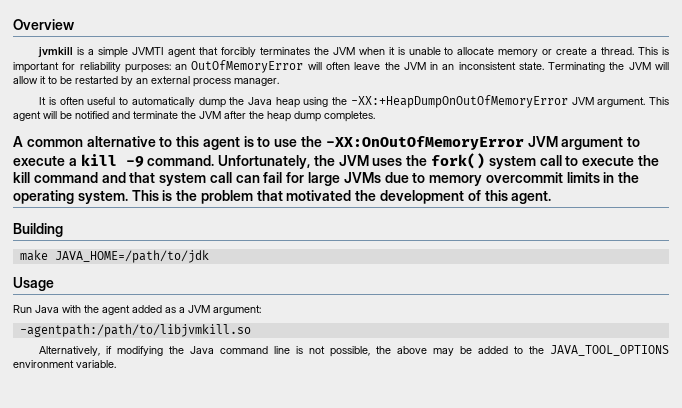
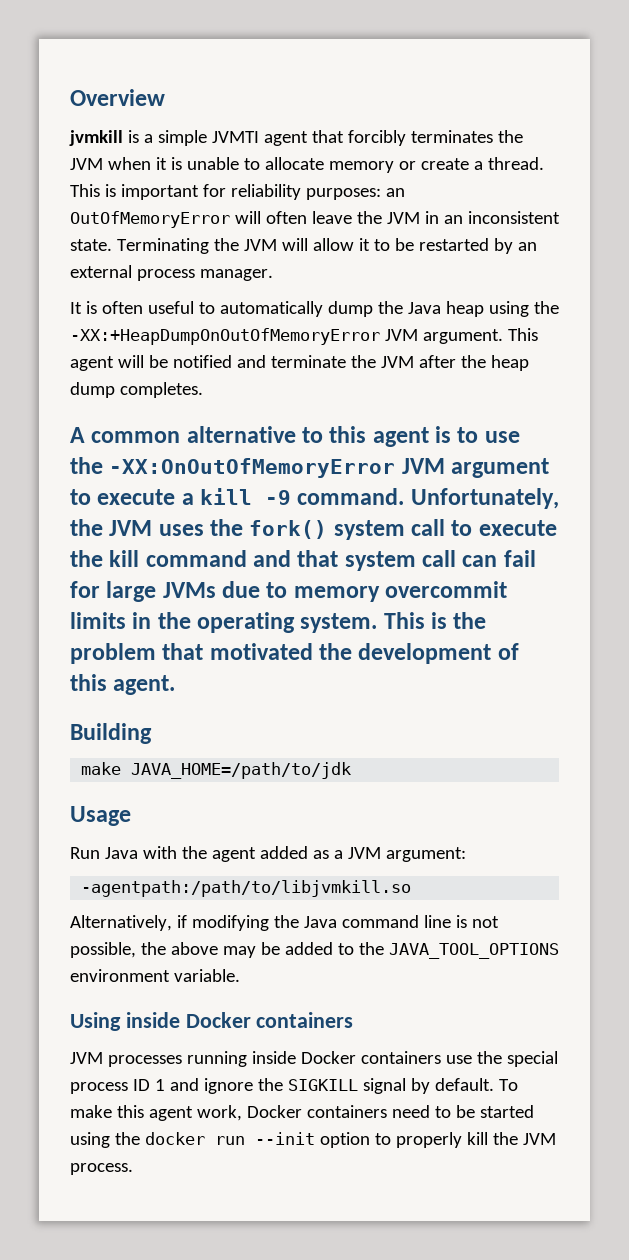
+ Using inside Docker containers
+ JVM processes running inside Docker containers use the special process ID 1 and ignore the SIGKILL signal by default. To make this agent work, Docker containers need to be started using the docker run --init option to properly kill the JVM process.

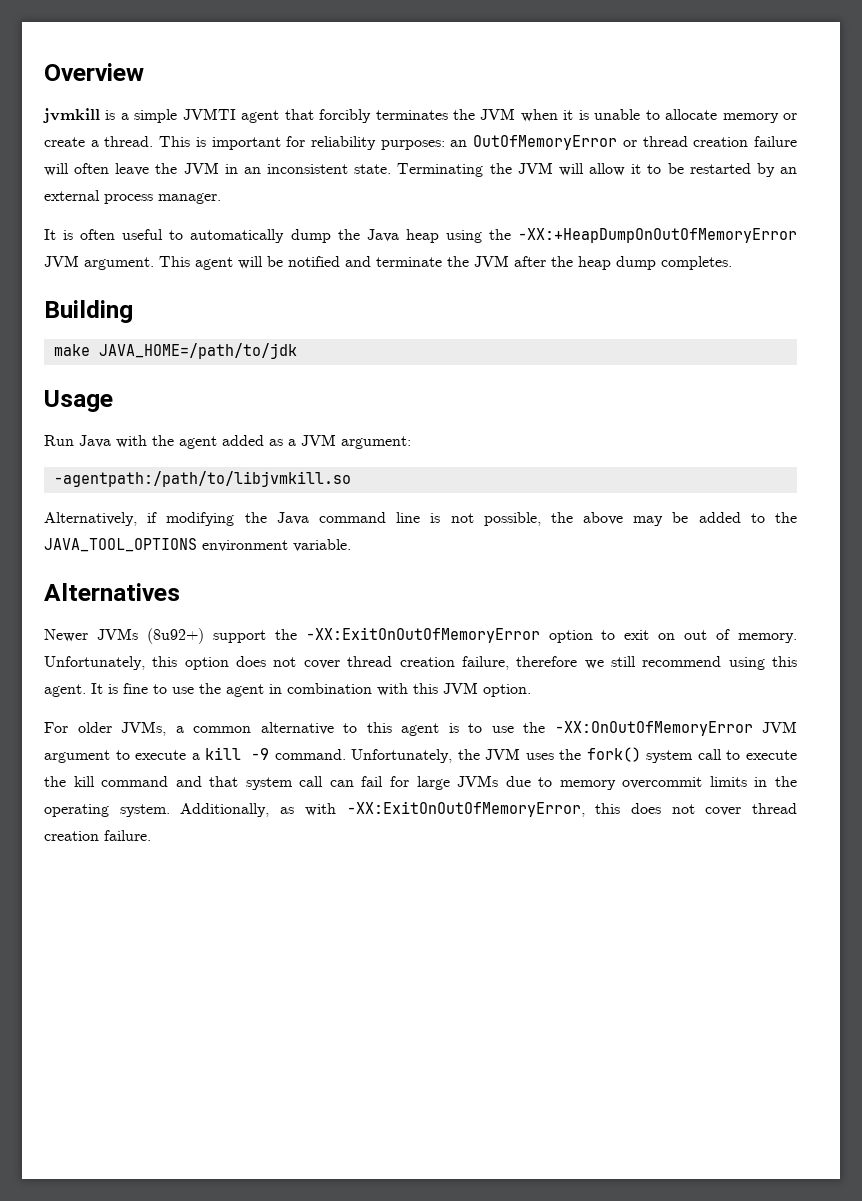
- This is important for reliability purposes: an OutOfMemoryError will often leave the JVM in an inconsistent state.
+ This is important for reliability purposes: an OutOfMemoryError or thread creation failure will often leave the JVM in an inconsistent state.
- A common alternative to this agent is to use the -XX:OnOutOfMemoryError JVM argument to execute a kill -9 command.
+ Building
+ make JAVA_HOME=/path/to/jdk
+ Usage
+ Run Java with the agent added as a JVM argument:
+ -agentpath:/path/to/libjvmkill.so
+ Alternatively, if modifying the Java command line is not possible, the above may be added to the JAVA_TOOL_OPTIONS environment variable.
+ Alternatives
+ Newer JVMs (8u92+) support the -XX:ExitOnOutOfMemoryError option to exit on out of memory. Unfortunately, this option does not cover thread creation failure, therefore we still recommend using this agent. It is fine to use the agent in combination with this JVM option.
+ For older JVMs, a common alternative to this agent is to use the -XX:OnOutOfMemoryError JVM argument to execute a kill -9 command.
- This is the problem that motivated the development of this agent.
- Building
- make JAVA_HOME=/path/to/jdk
- Usage
- Run Java with the agent added as a JVM argument:
- -agentpath:/path/to/libjvmkill.so
- Alternatively, if modifying the Java command line is not possible, the above may be added to the JAVA_TOOL_OPTIONS environment variable.
- Using inside Docker containers
- JVM processes running inside Docker containers use the special process ID 1 and ignore the SIGKILL signal by default. To make this agent work, Docker containers need to be started using the docker run --init option to properly kill the JVM process.
+ Additionally, as with -XX:ExitOnOutOfMemoryError, this does not cover thread creation failure.

